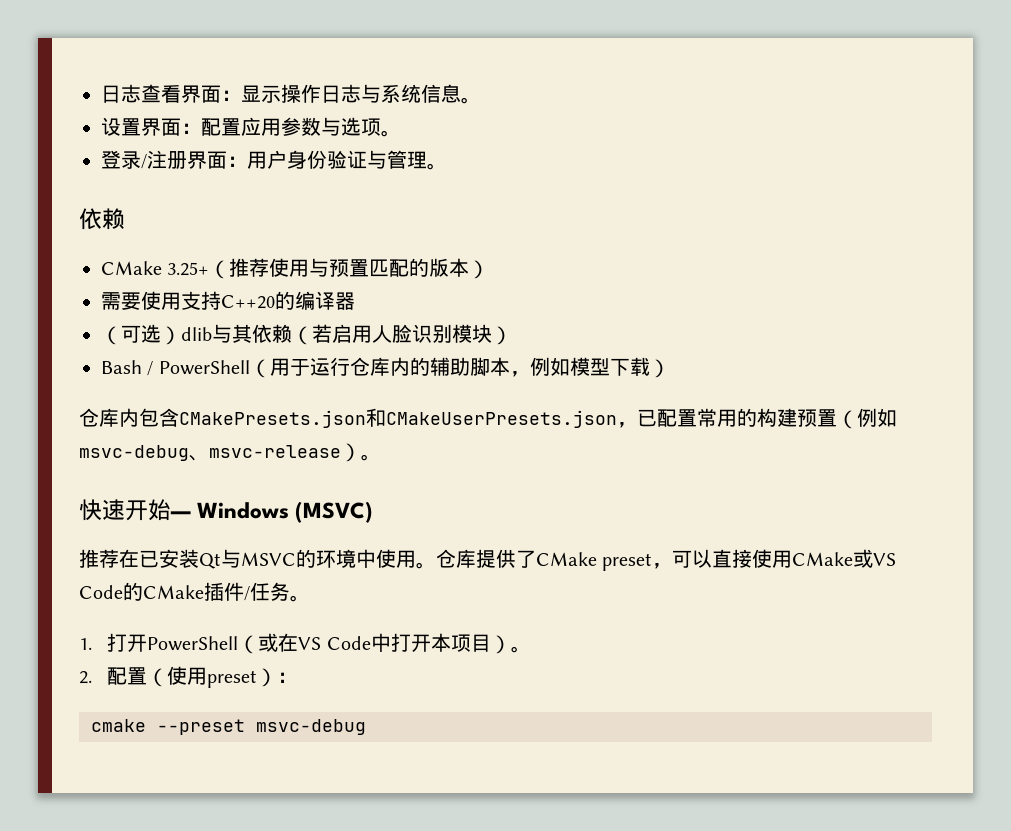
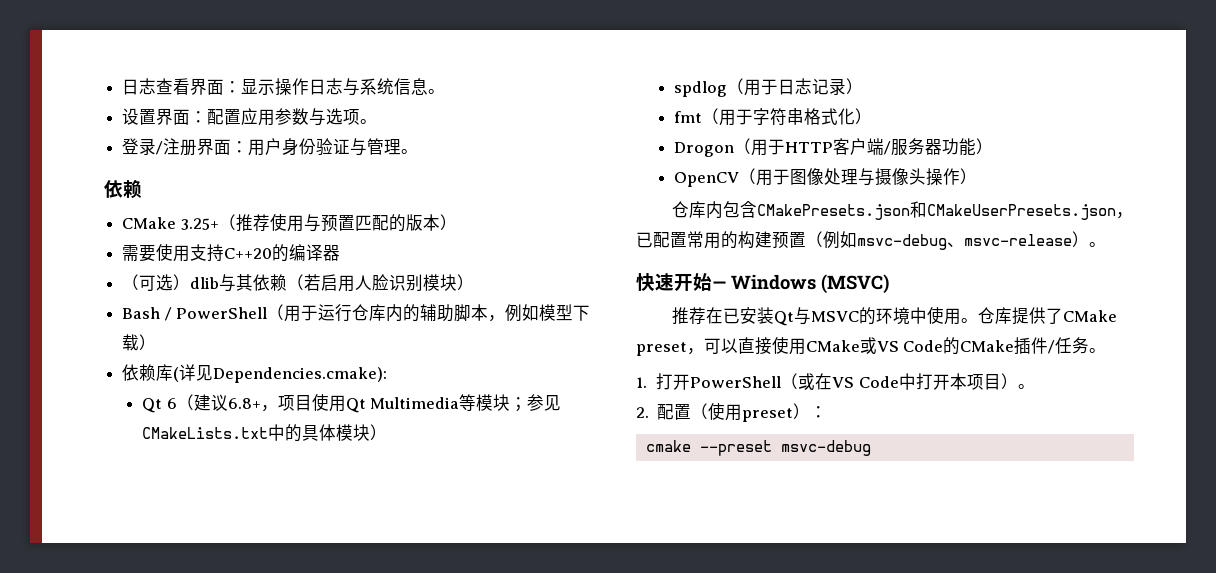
+ 依赖库(详见Dependencies.cmake):
+ Qt 6（建议6.8+，项目使用Qt Multimedia等模块；参见CMakeLists.txt中的具体模块）
+ spdlog（用于日志记录）
+ fmt（用于字符串格式化）
+ Drogon（用于HTTP客户端/服务器功能）
+ OpenCV（用于图像处理与摄像头操作）

